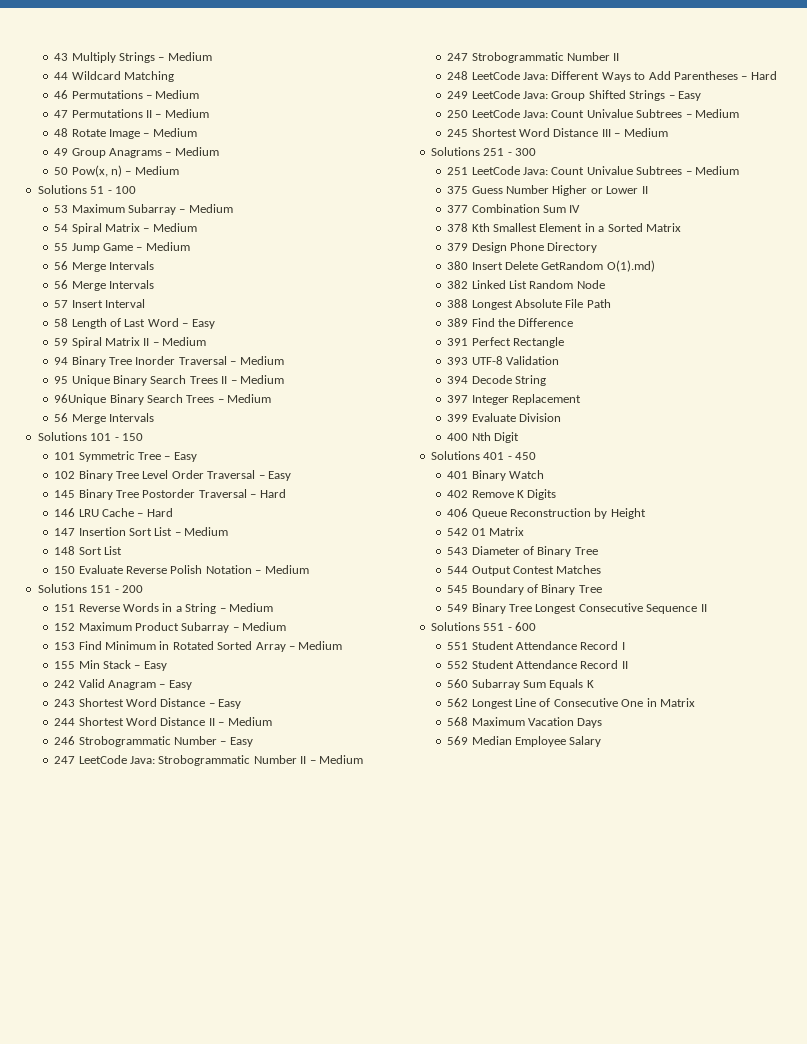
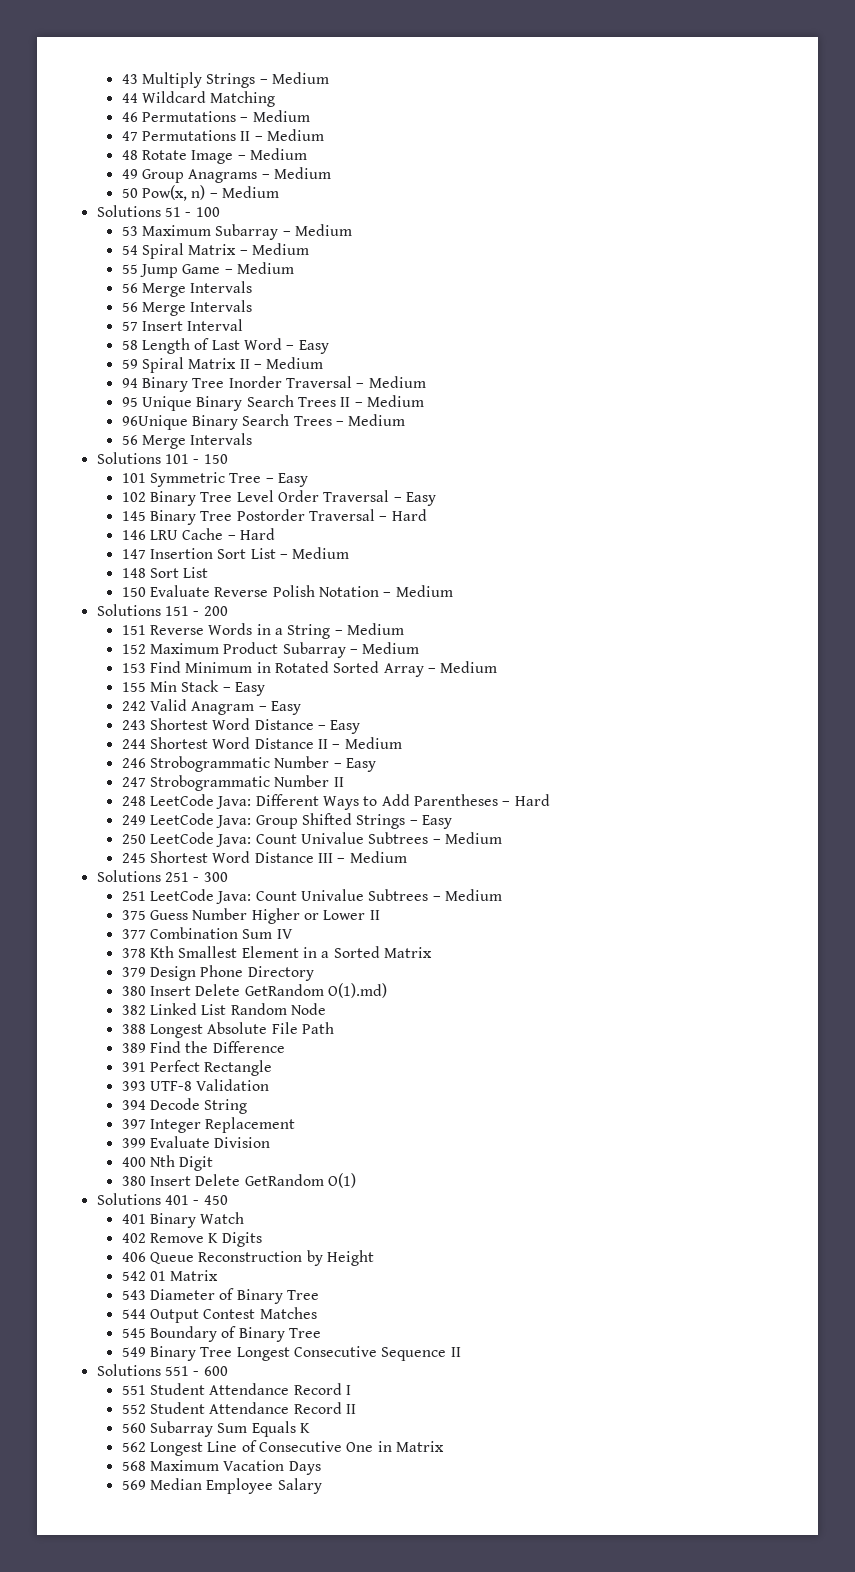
- 247 LeetCode Java: Strobogrammatic Number II – Medium
+ 380 Insert Delete GetRandom O(1)

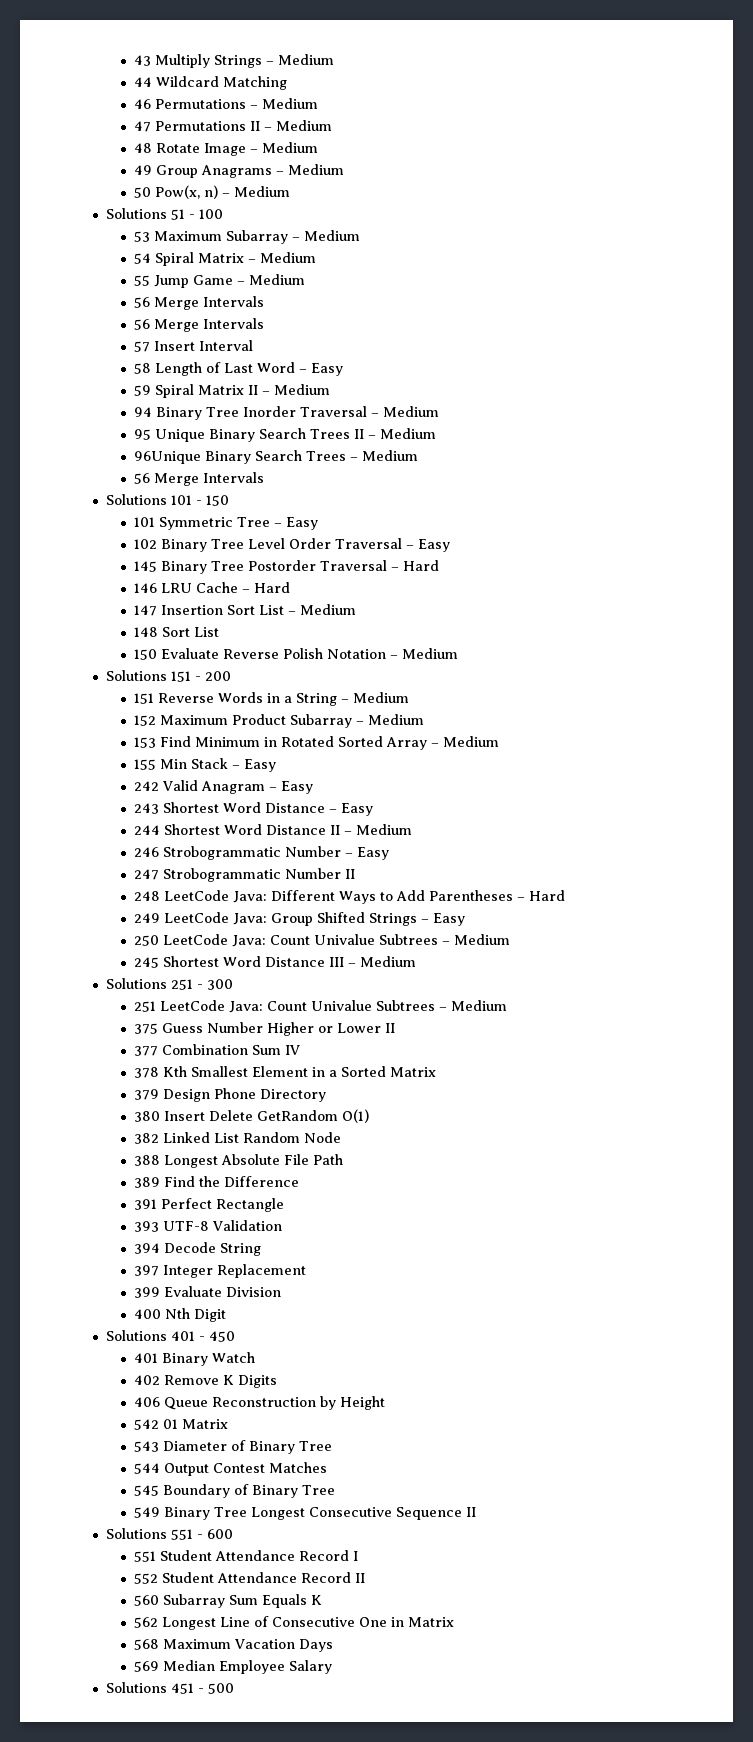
- 380 Insert Delete GetRandom O(1).md)
+ 380 Insert Delete GetRandom O(1)
- 380 Insert Delete GetRandom O(1)
+ Solutions 451 - 500

